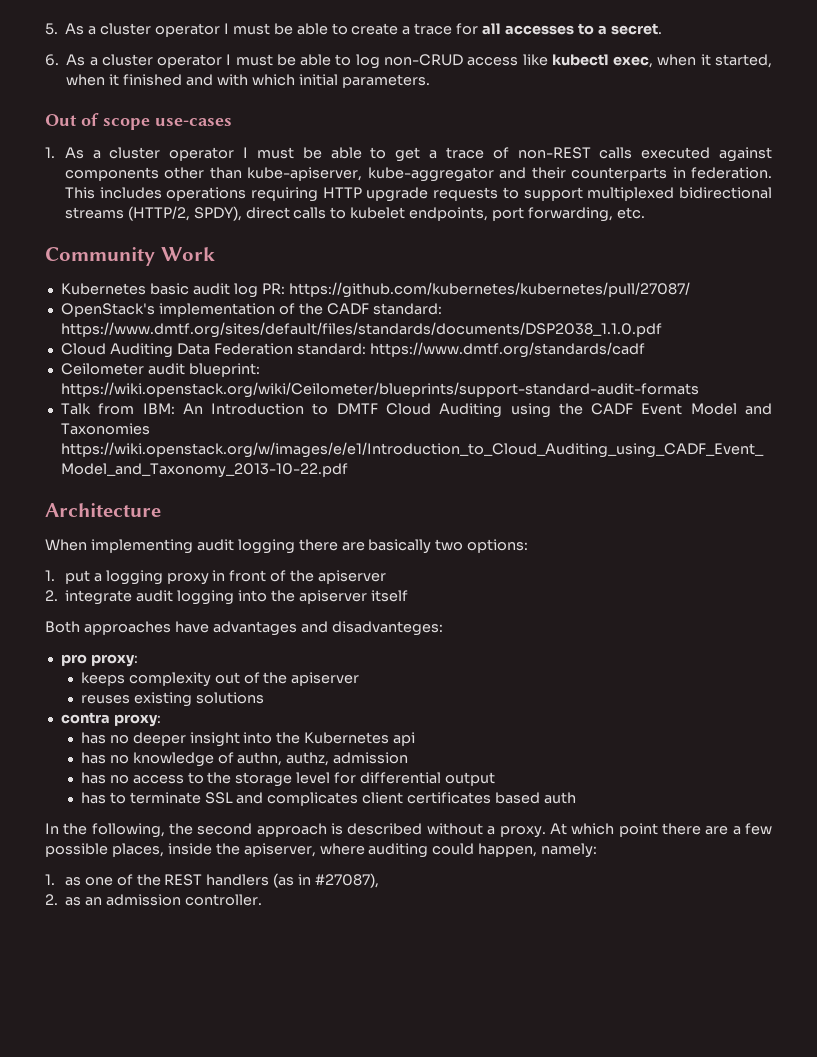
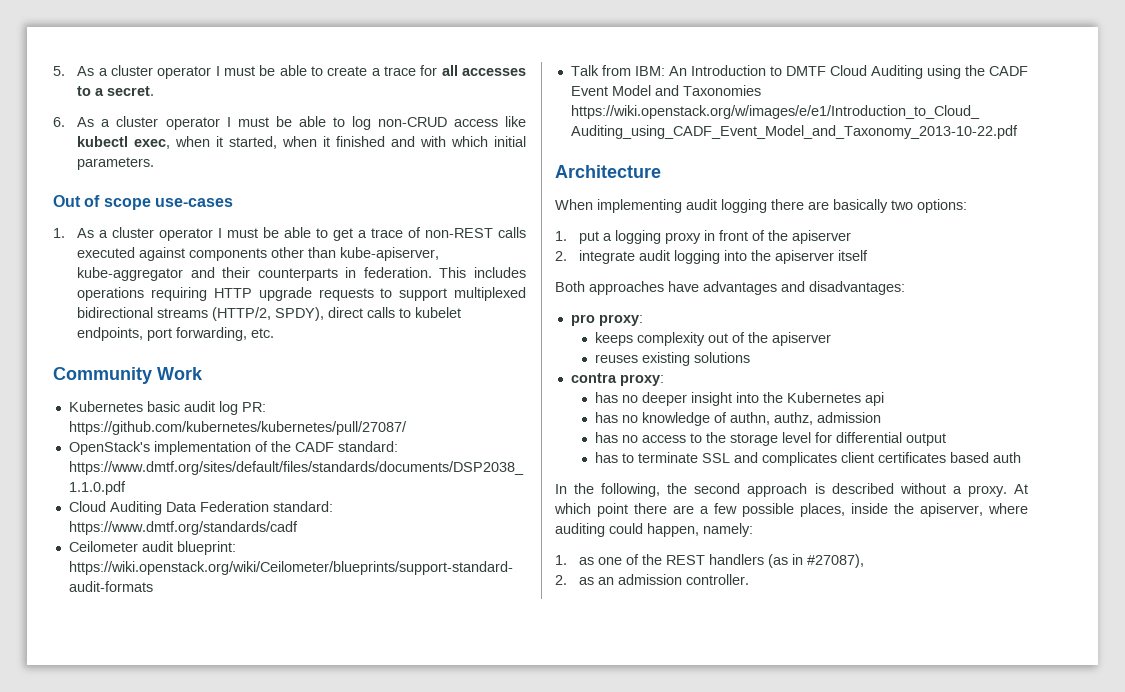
- Both approaches have advantages and disadvanteges:
+ Both approaches have advantages and disadvantages:

